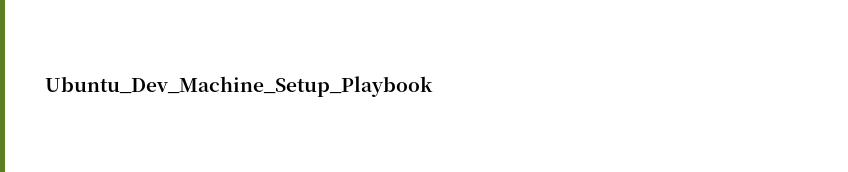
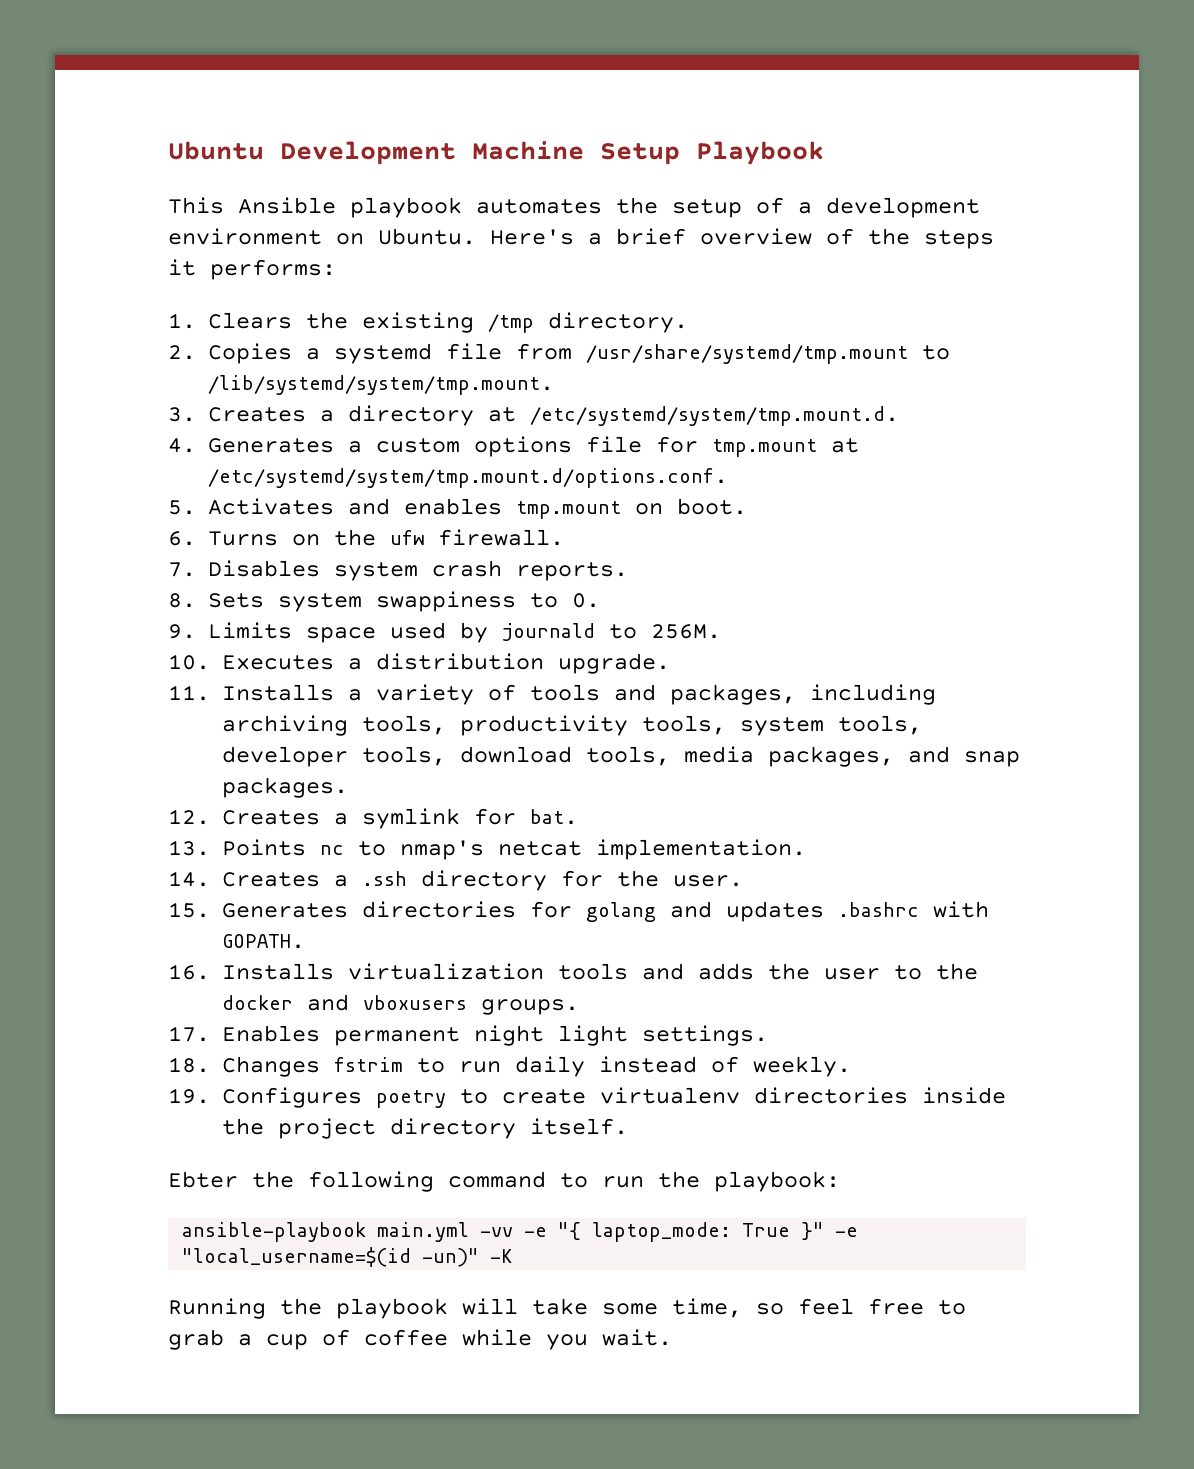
- Ubuntu_Dev_Machine_Setup_Playbook
+ Ubuntu Development Machine Setup Playbook
+ This Ansible playbook automates the setup of a development environment on Ubuntu. Here's a brief overview of the steps it performs:
+ 1. Clears the existing /tmp directory.
+ 2. Copies a systemd file from /usr/share/systemd/tmp.mount to /lib/systemd/system/tmp.mount.
+ 3. Creates a directory at /etc/systemd/system/tmp.mount.d.
+ 4. Generates a custom options file for tmp.mount at /etc/systemd/system/tmp.mount.d/options.conf.
+ 5. Activates and enables tmp.mount on boot.
+ 6. Turns on the ufw firewall.
+ 7. Disables system crash reports.
+ 8. Sets system swappiness to 0.
+ 9. Limits space used by journald to 256M.
+ 10. Executes a distribution upgrade.
+ 11. Installs a variety of tools and packages, including archiving tools, productivity tools, system tools, developer tools, download tools, media packages, and snap packages.
+ 12. Creates a symlink for bat.
+ 13. Points nc to nmap's netcat implementation.
+ 14. Creates a .ssh directory for the user.
+ 15. Generates directories for golang and updates .bashrc with GOPATH.
+ 16. Installs virtualization tools and adds the user to the docker and vboxusers groups.
+ 17. Enables permanent night light settings.
+ 18. Changes fstrim to run daily instead of weekly.
+ 19. Configures poetry to create virtualenv directories inside the project directory itself.
+ Ebter the following command to run the playbook:
+ ansible-playbook main.yml -vv -e "{ laptop_mode: True }" -e "local_username=$(id -un)" -K
+ Running the playbook will take some time, so feel free to grab a cup of coffee while you wait.

